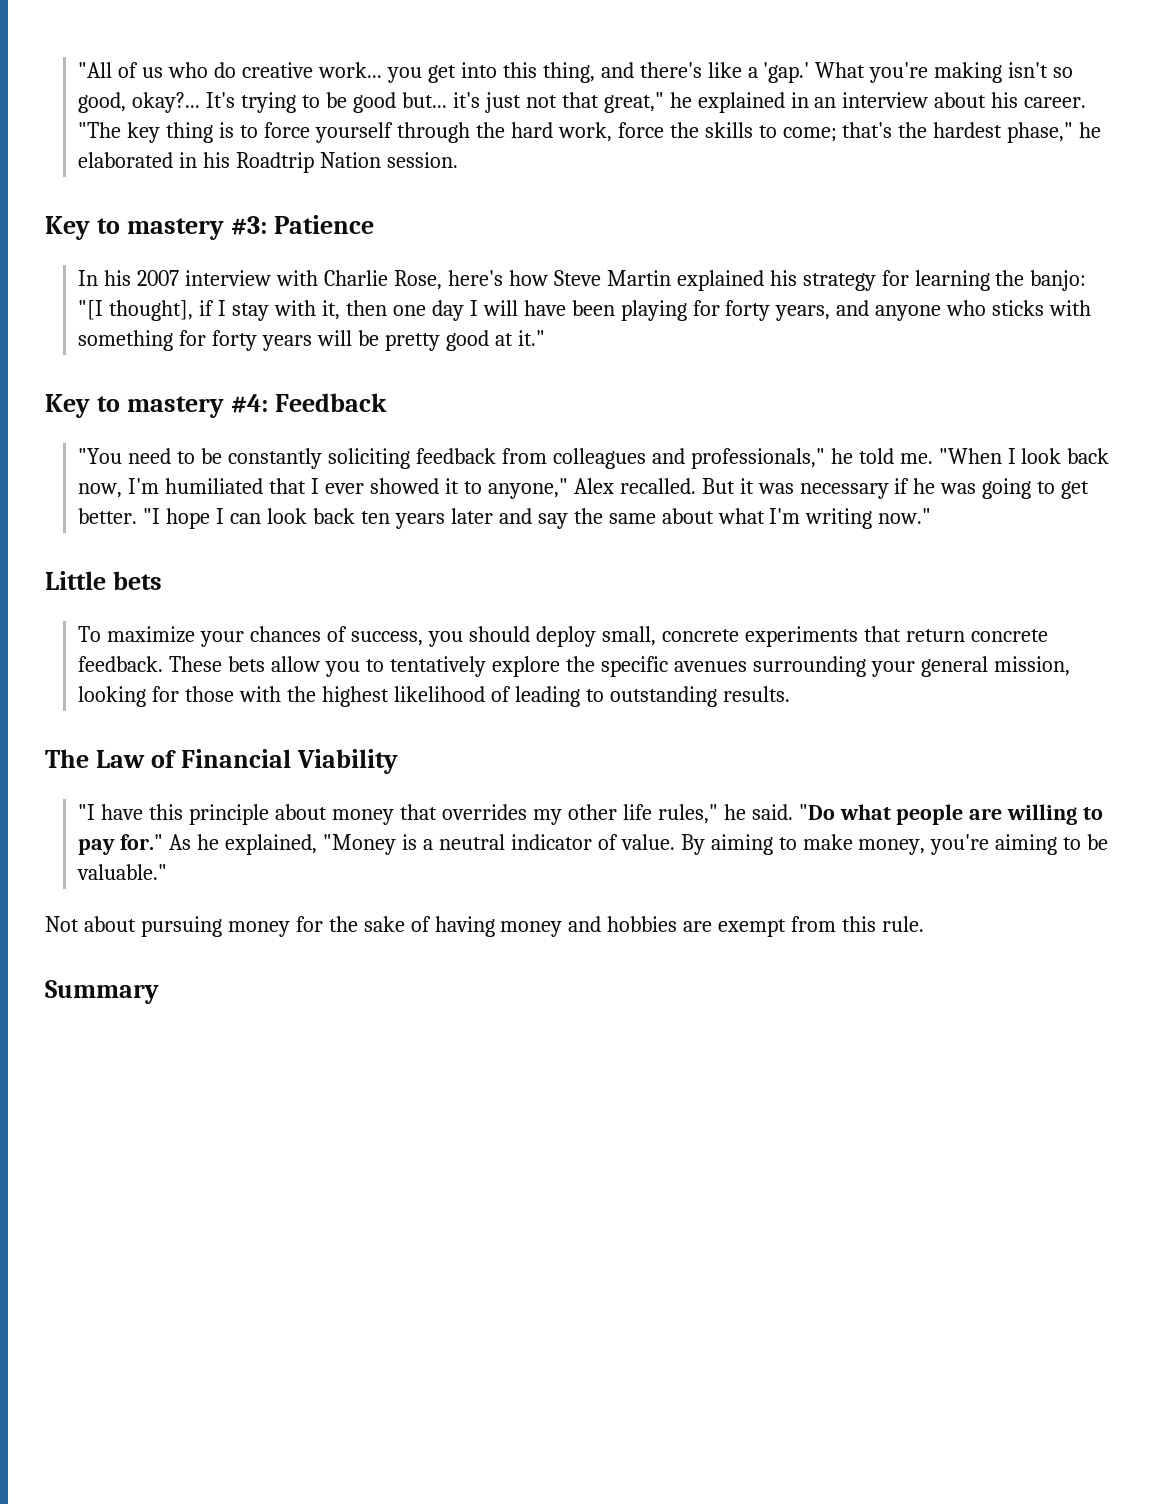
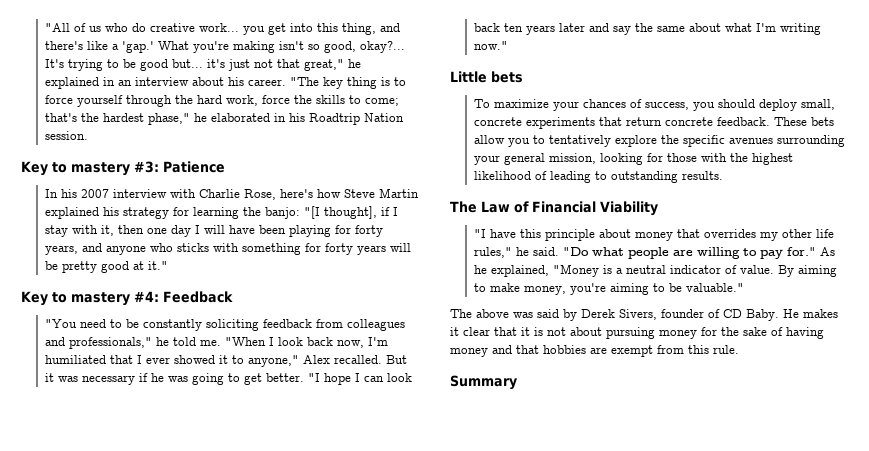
- Not about pursuing money for the sake of having money and hobbies are exempt from this rule.
+ The above was said by Derek Sivers, founder of CD Baby. He makes it clear that it is not about pursuing money for the sake of having money and that hobbies are exempt from this rule.

